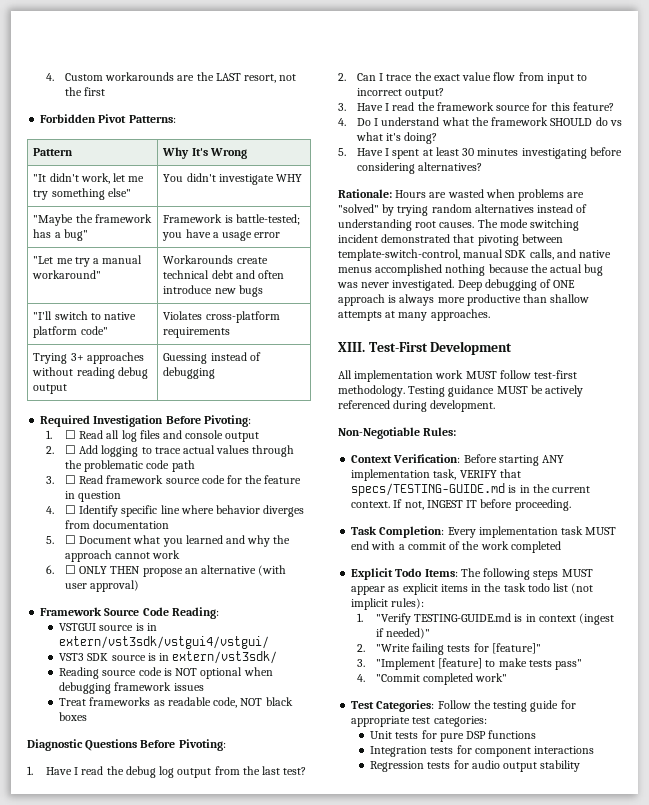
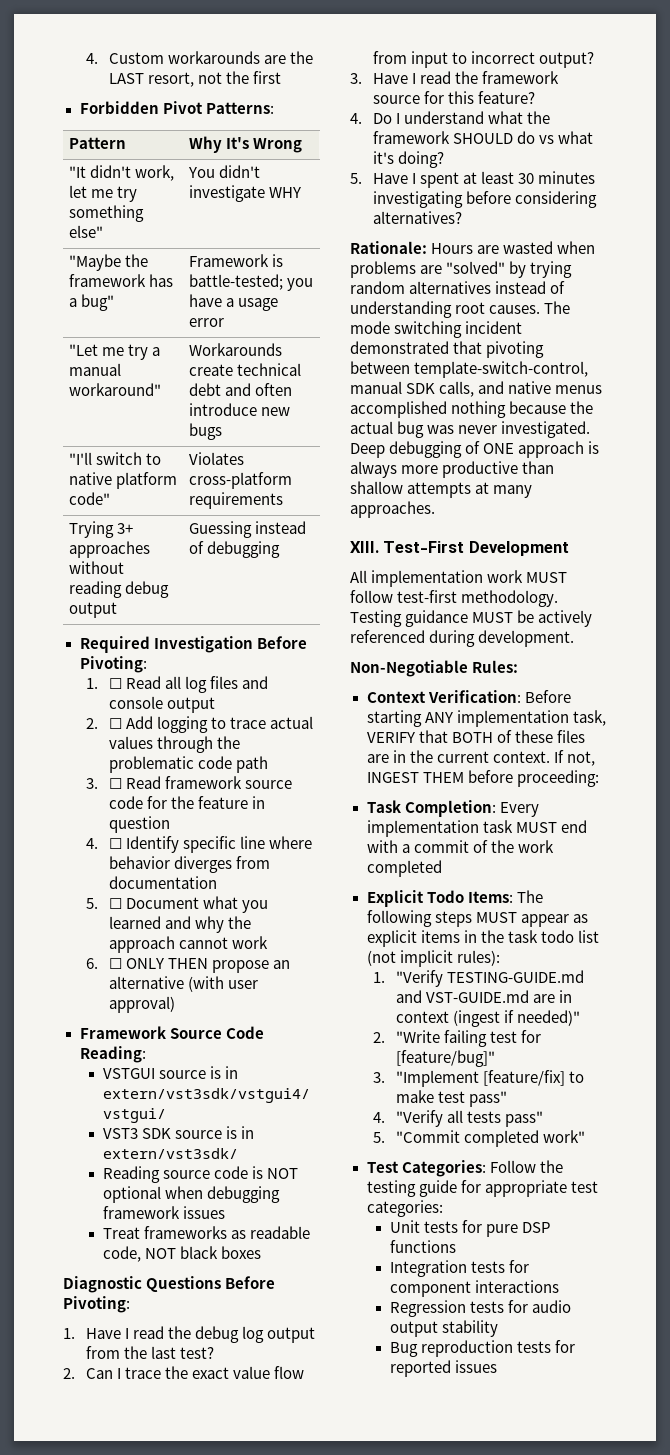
- Context Verification: Before starting ANY implementation task, VERIFY that specs/TESTING-GUIDE.md is in the current context.
+ Context Verification: Before starting ANY implementation task, VERIFY that BOTH of these files are in the current context.
- If not, INGEST IT before proceeding.
+ If not, INGEST THEM before proceeding:
- 1. "Verify TESTING-GUIDE.md is in context (ingest if needed)"
+ 1. "Verify TESTING-GUIDE.md and VST-GUIDE.md are in context (ingest if needed)"
- 2. "Write failing tests for [feature]"
+ 2. "Write failing test for [feature/bug]"
- 3. "Implement [feature] to make tests pass"
+ 3. "Implement [feature/fix] to make test pass"
+ 4. "Verify all tests pass"
- 4. "Commit completed work"
+ 5. "Commit completed work"
+ Bug reproduction tests for reported issues

